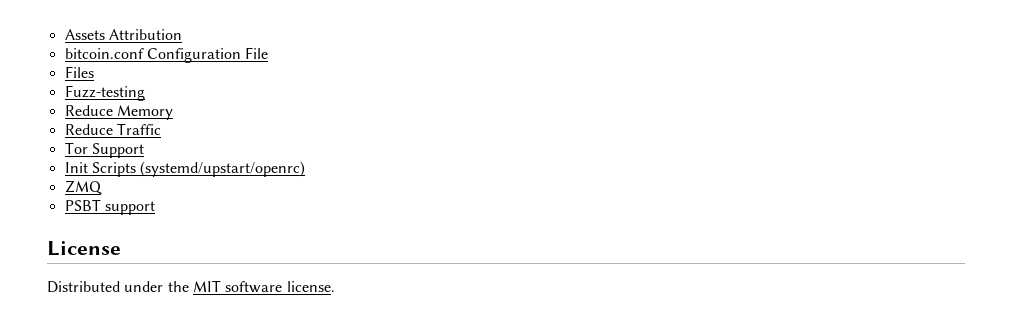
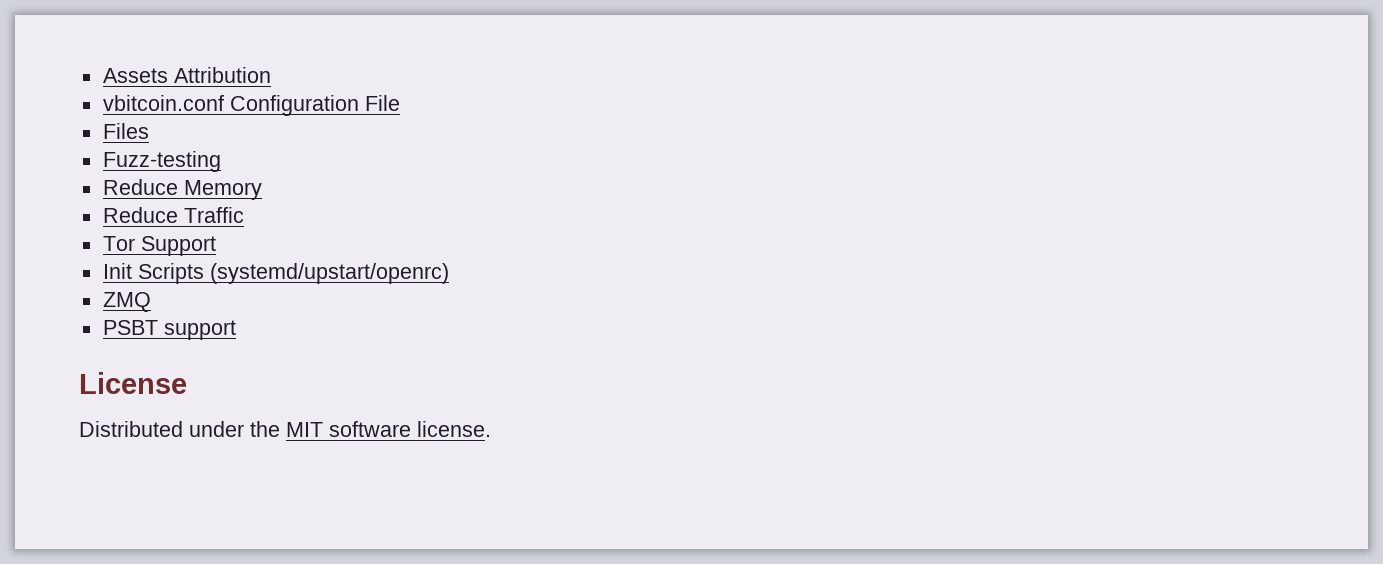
- bitcoin.conf Configuration File
+ vbitcoin.conf Configuration File

